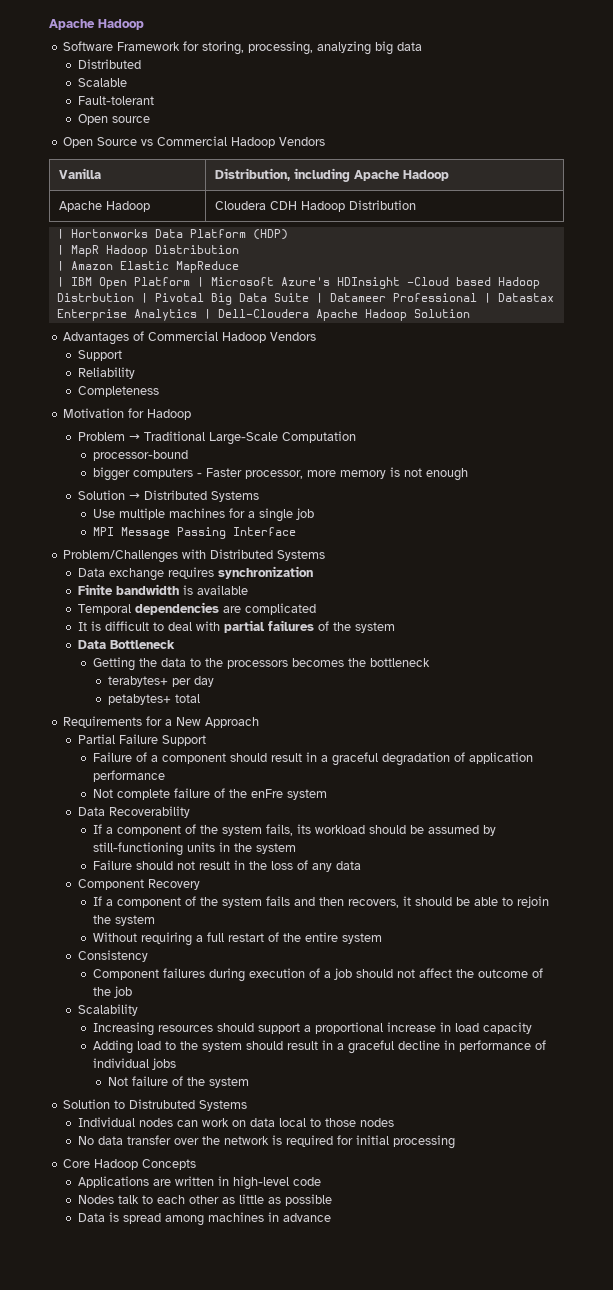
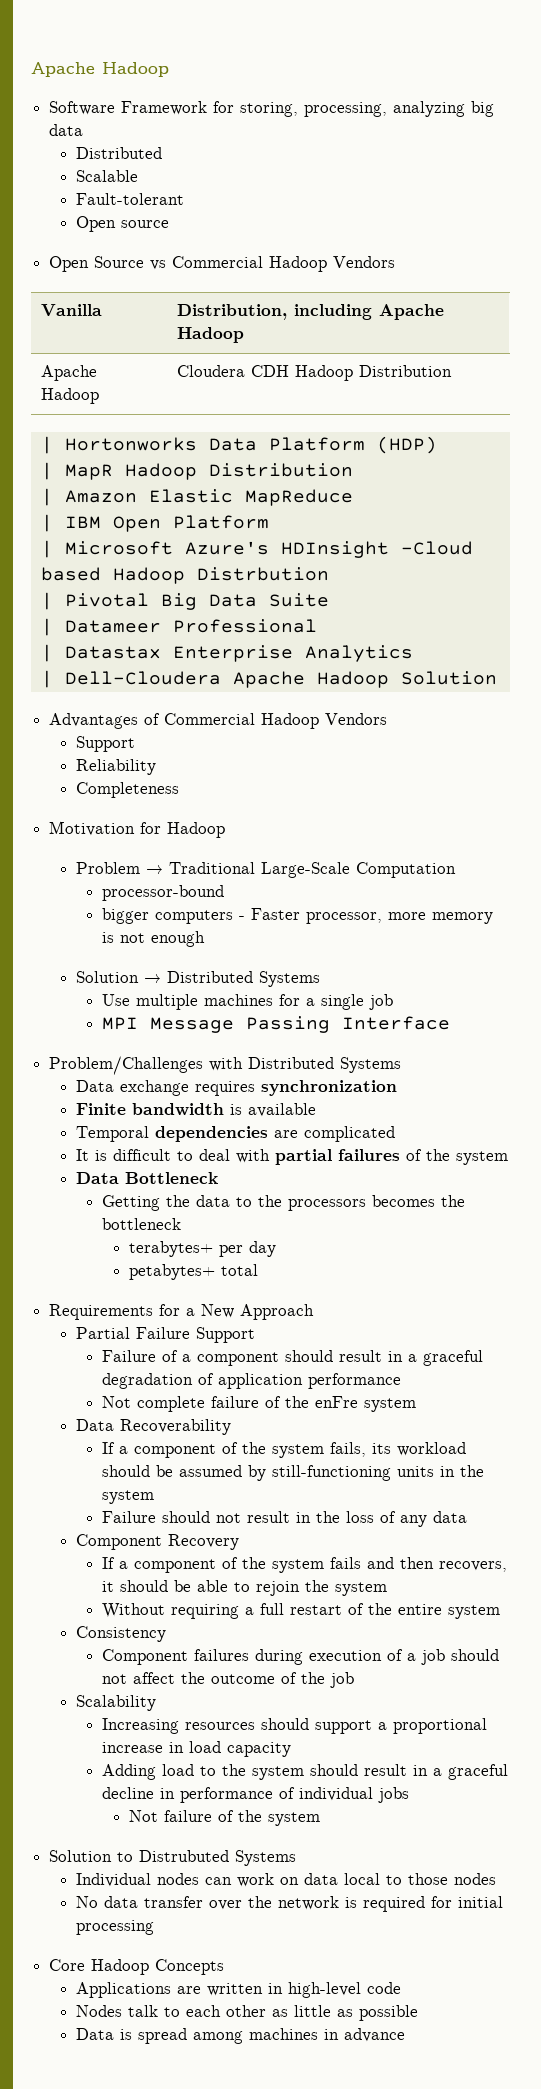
- | IBM Open Platform | Microsoft Azure's HDInsight -Cloud based Hadoop Distrbution | Pivotal Big Data Suite | Datameer Professional | Datastax Enterprise Analytics | Dell-Cloudera Apache Hadoop Solution
+ | IBM Open Platform
+ | Microsoft Azure's HDInsight -Cloud based Hadoop Distrbution
+ | Pivotal Big Data Suite
+ | Datameer Professional
+ | Datastax Enterprise Analytics
+ | Dell-Cloudera Apache Hadoop Solution

